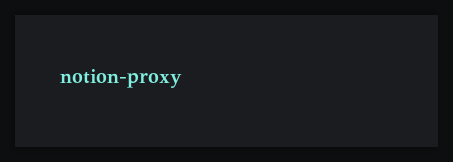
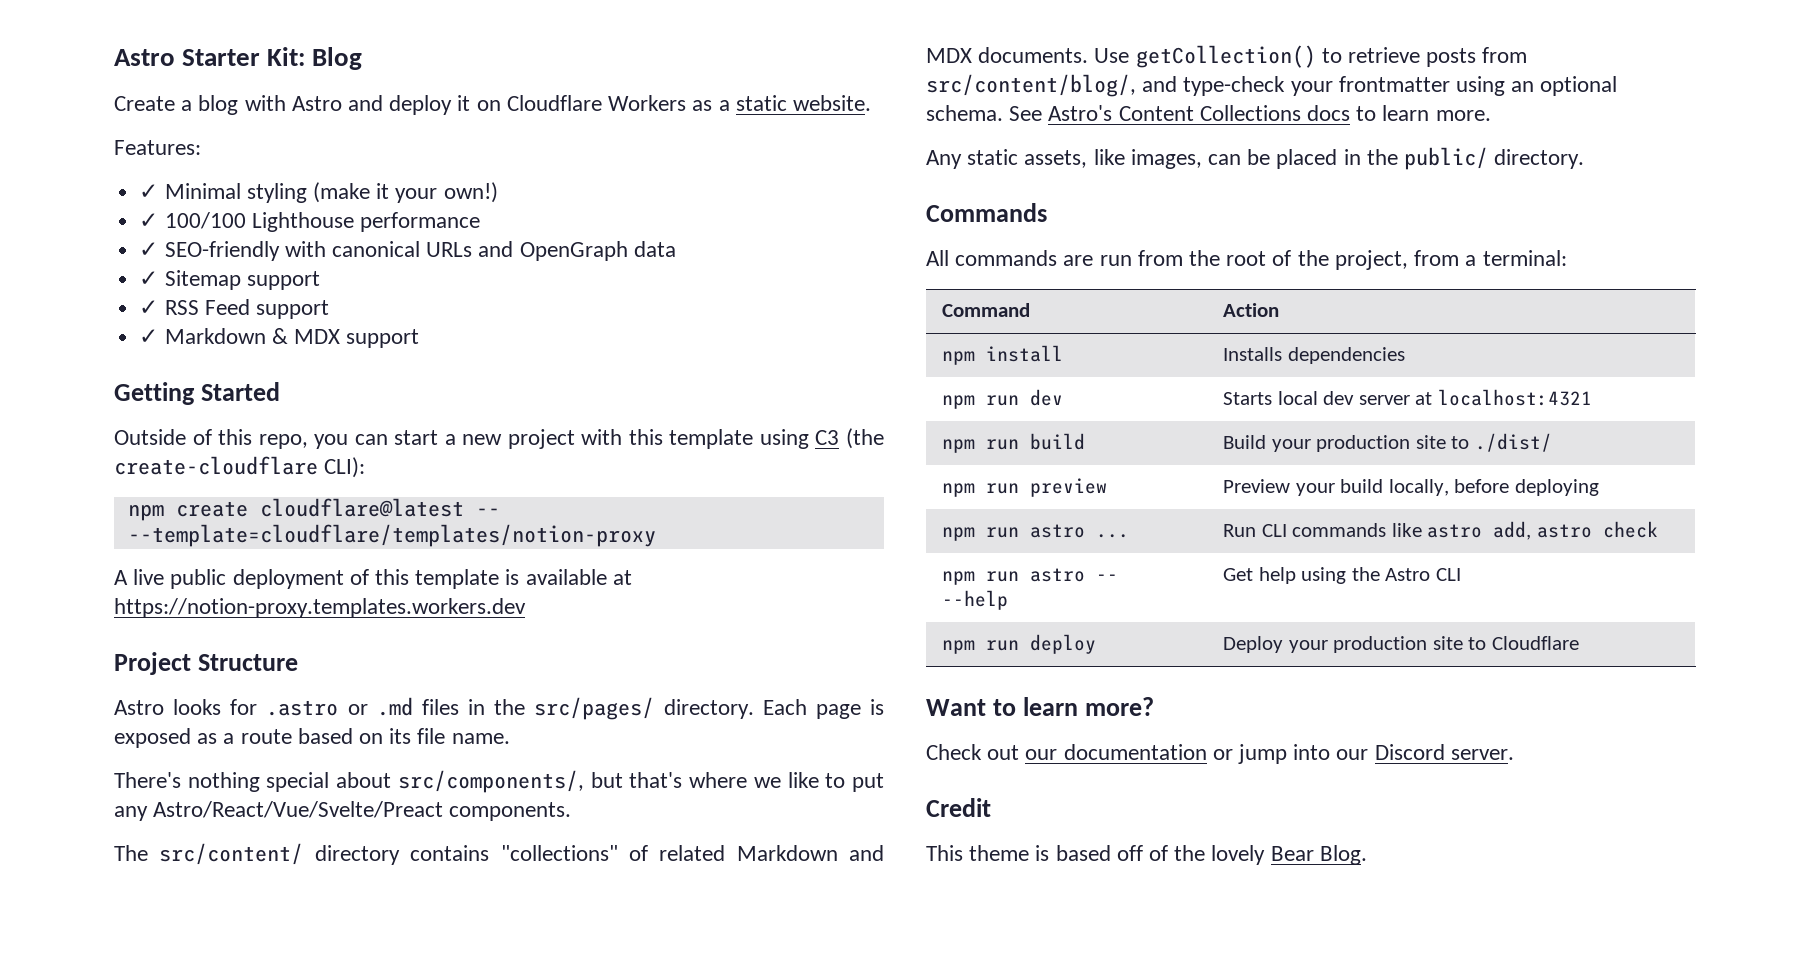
- notion-proxy
+ Astro Starter Kit: Blog
+ Create a blog with Astro and deploy it on Cloudflare Workers as a static website.
+ Features:
+ ✓ Minimal styling (make it your own!)
+ ✓ 100/100 Lighthouse performance
+ ✓ SEO-friendly with canonical URLs and OpenGraph data
+ ✓ Sitemap support
+ ✓ RSS Feed support
+ ✓ Markdown & MDX support
+ Getting Started
+ Outside of this repo, you can start a new project with this template using C3 (the create-cloudflare CLI):
+ npm create cloudflare@latest -- --template=cloudflare/templates/notion-proxy
+ A live public deployment of this template is available at https://notion-proxy.templates.workers.dev
+ Project Structure
+ Astro looks for .astro or .md files in the src/pages/ directory. Each page is exposed as a route based on its file name.
+ There's nothing special about src/components/, but that's where we like to put any Astro/React/Vue/Svelte/Preact components.
+ The src/content/ directory contains "collections" of related Markdown and MDX documents. Use getCollection() to retrieve posts from src/content/blog/, and type-check your frontmatter using an optional schema. See Astro's Content Collections docs to learn more.
+ Any static assets, like images, can be placed in the public/ directory.
+ Commands
+ All commands are run from the root of the project, from a terminal:
+ Command | Action
+ npm install | Installs dependencies
+ npm run dev | Starts local dev server at localhost:4321
+ npm run build | Build your production site to ./dist/
+ npm run preview | Preview your build locally, before deploying
+ npm run astro ... | Run CLI commands like astro add, astro check
+ npm run astro -- --help | Get help using the Astro CLI
+ npm run deploy | Deploy your production site to Cloudflare
+ Want to learn more?
+ Check out our documentation or jump into our Discord server.
+ Credit
+ This theme is based off of the lovely Bear Blog.

